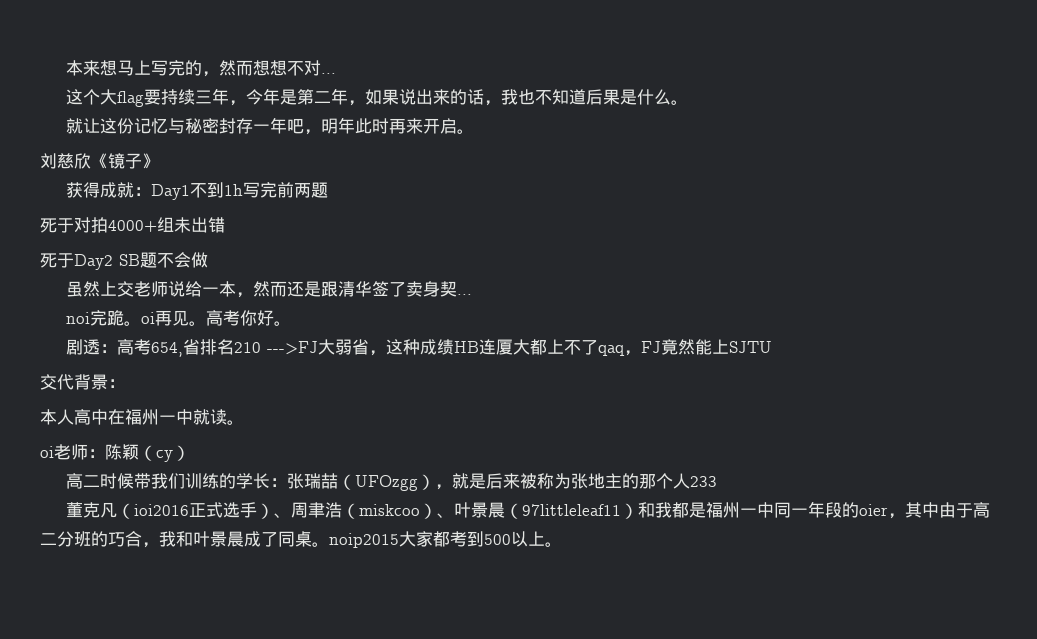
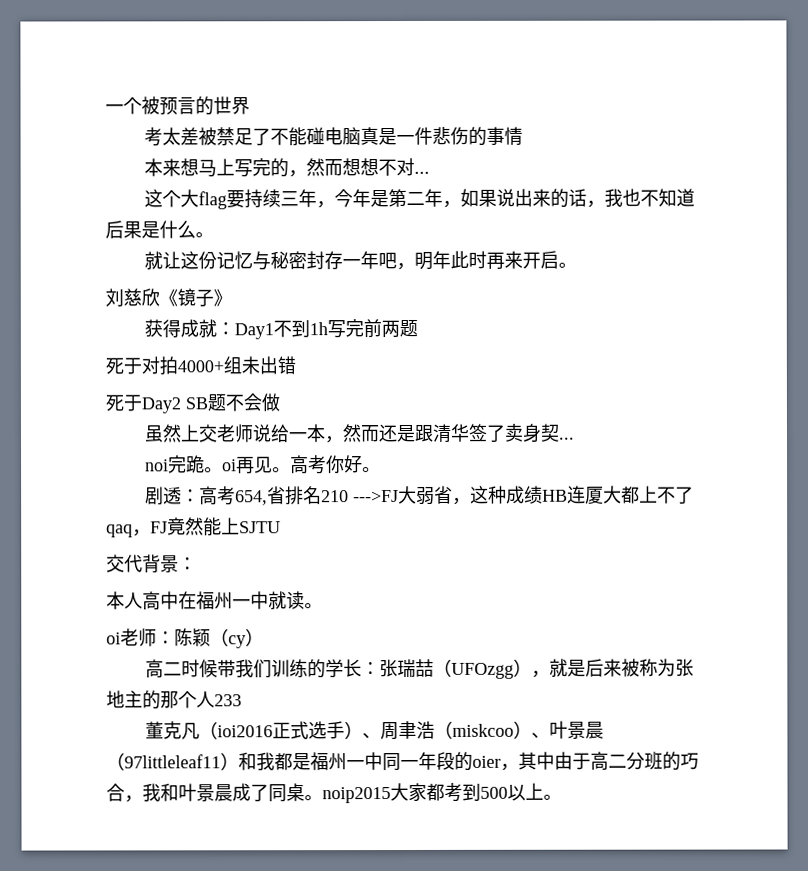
+ 一个被预言的世界
+ 考太差被禁足了不能碰电脑真是一件悲伤的事情

